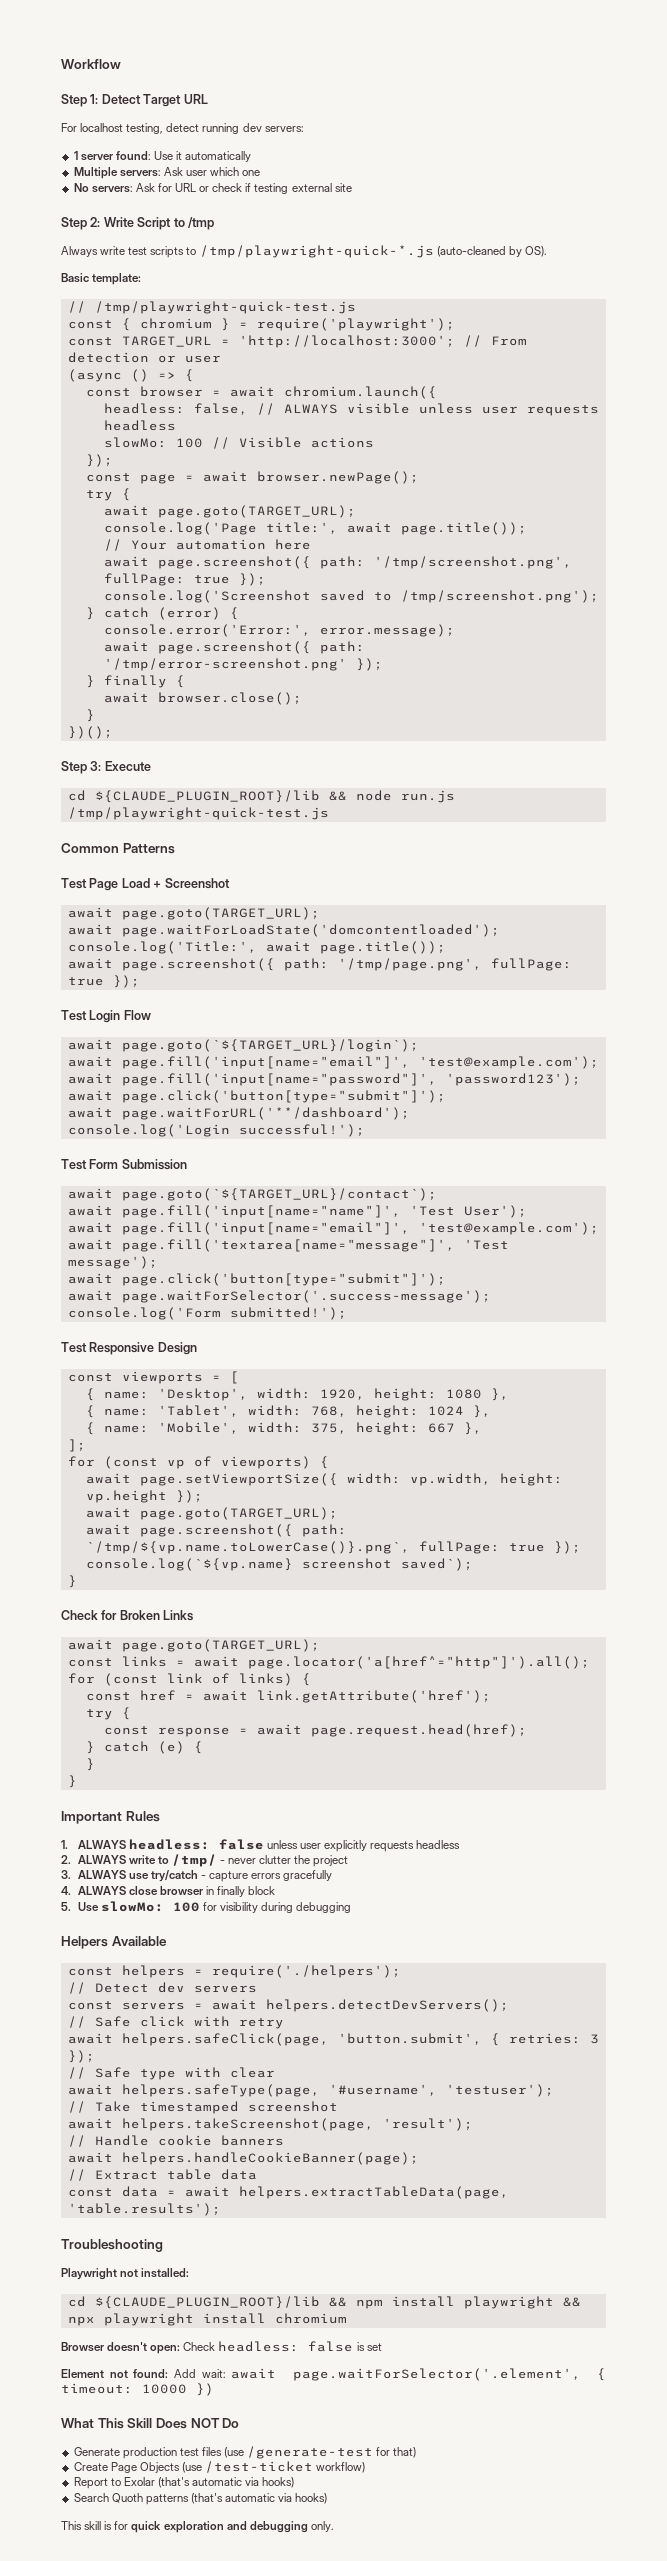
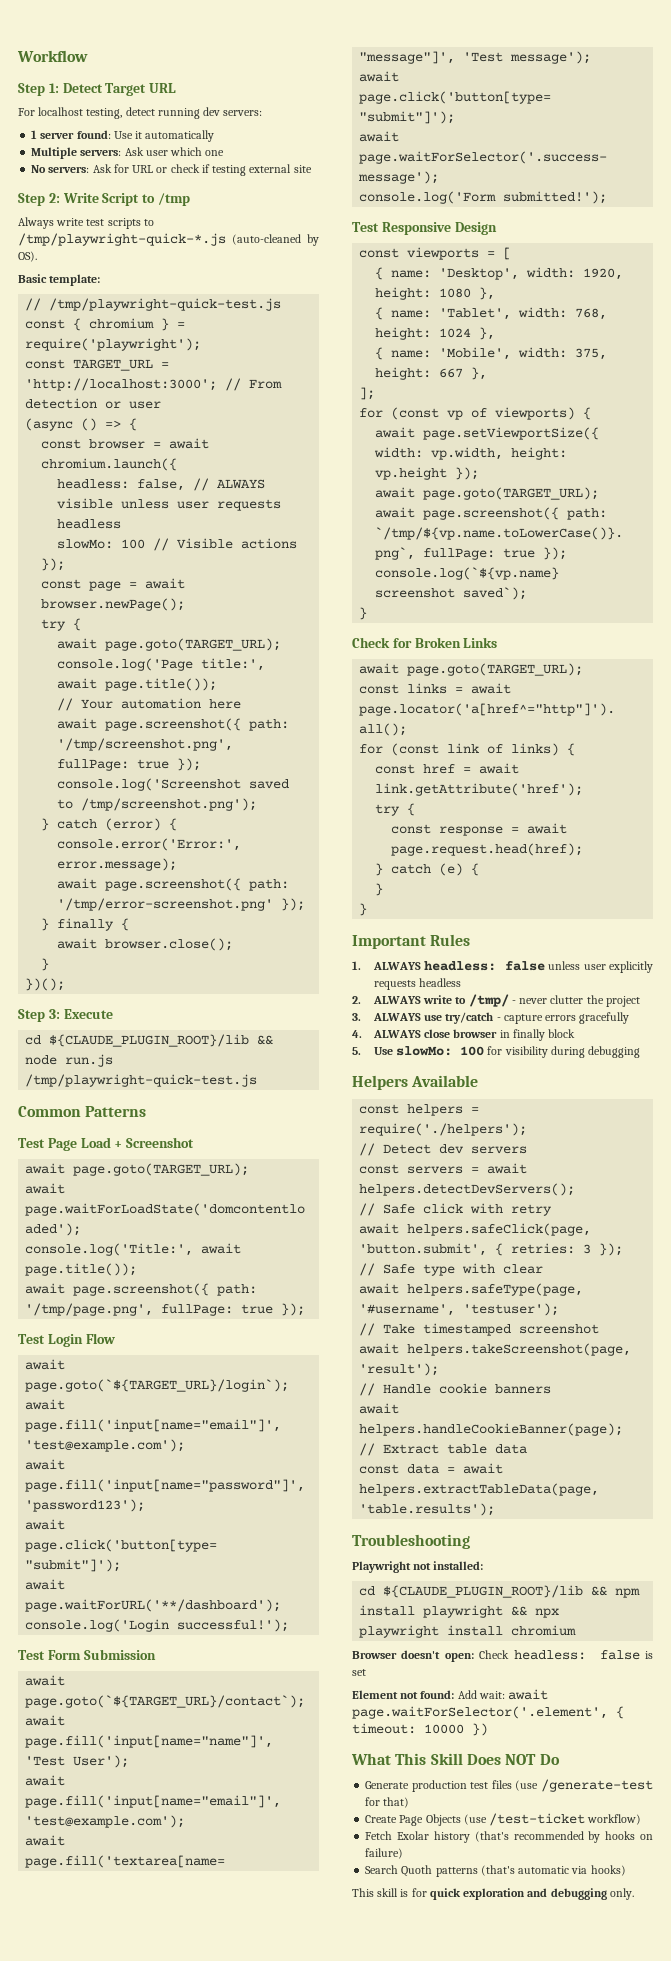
- Report to Exolar (that's automatic via hooks)
+ Fetch Exolar history (that's recommended by hooks on failure)

